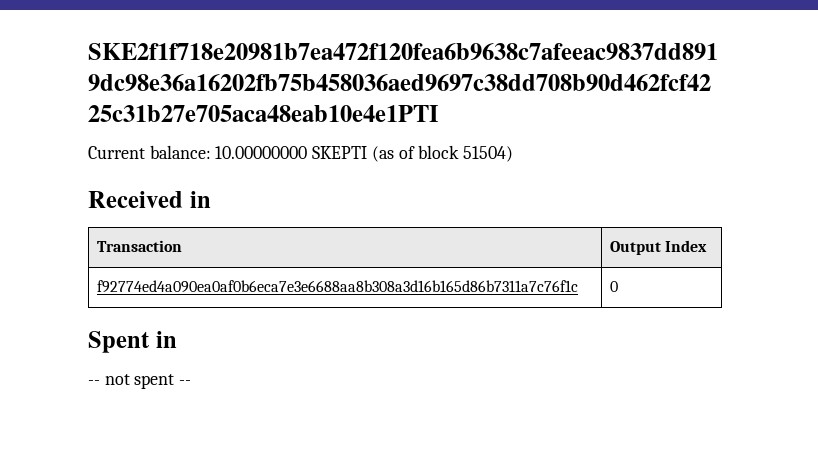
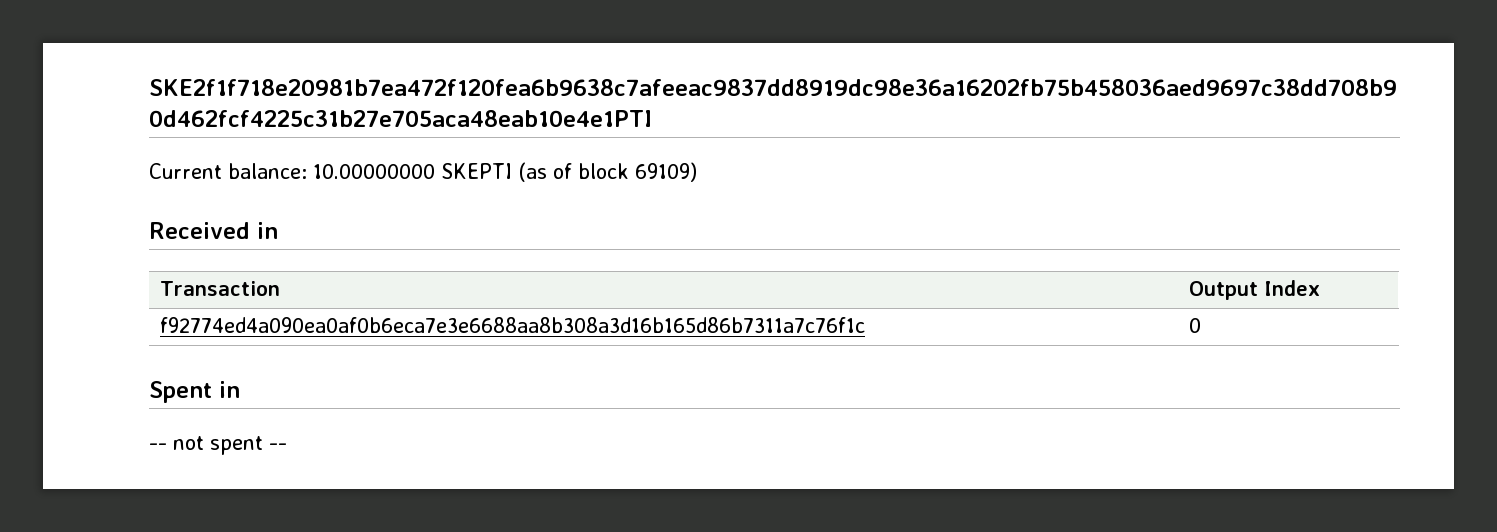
- Current balance: 10.00000000 SKEPTI (as of block 51504)
+ Current balance: 10.00000000 SKEPTI (as of block 69109)

